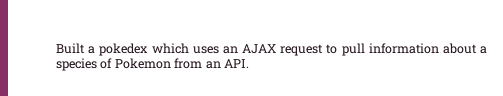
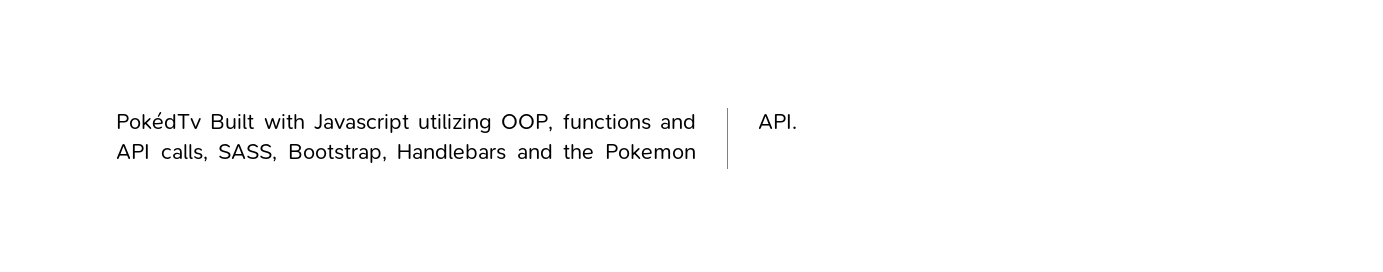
- Built a pokedex which uses an AJAX request to pull information about a species of Pokemon from an API.
+ PokédTv Built with Javascript utilizing OOP, functions and API calls, SASS, Bootstrap, Handlebars and the Pokemon API.

